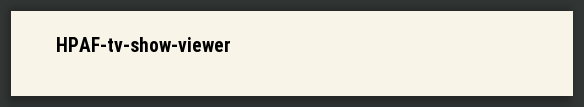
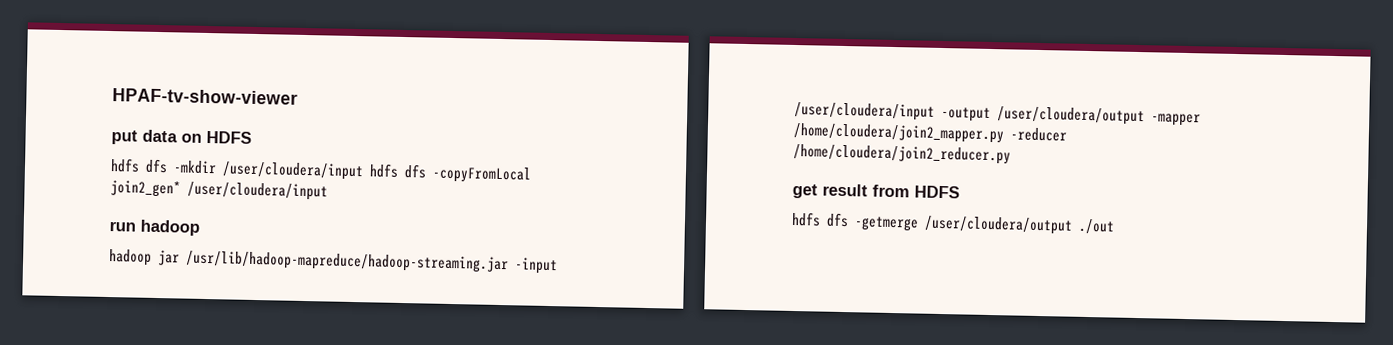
+ put data on HDFS
+ hdfs dfs -mkdir /user/cloudera/input hdfs dfs -copyFromLocal join2_gen* /user/cloudera/input
+ run hadoop
+ hadoop jar /usr/lib/hadoop-mapreduce/hadoop-streaming.jar -input /user/cloudera/input -output /user/cloudera/output -mapper /home/cloudera/join2_mapper.py -reducer /home/cloudera/join2_reducer.py
+ get result from HDFS
+ hdfs dfs -getmerge /user/cloudera/output ./out

